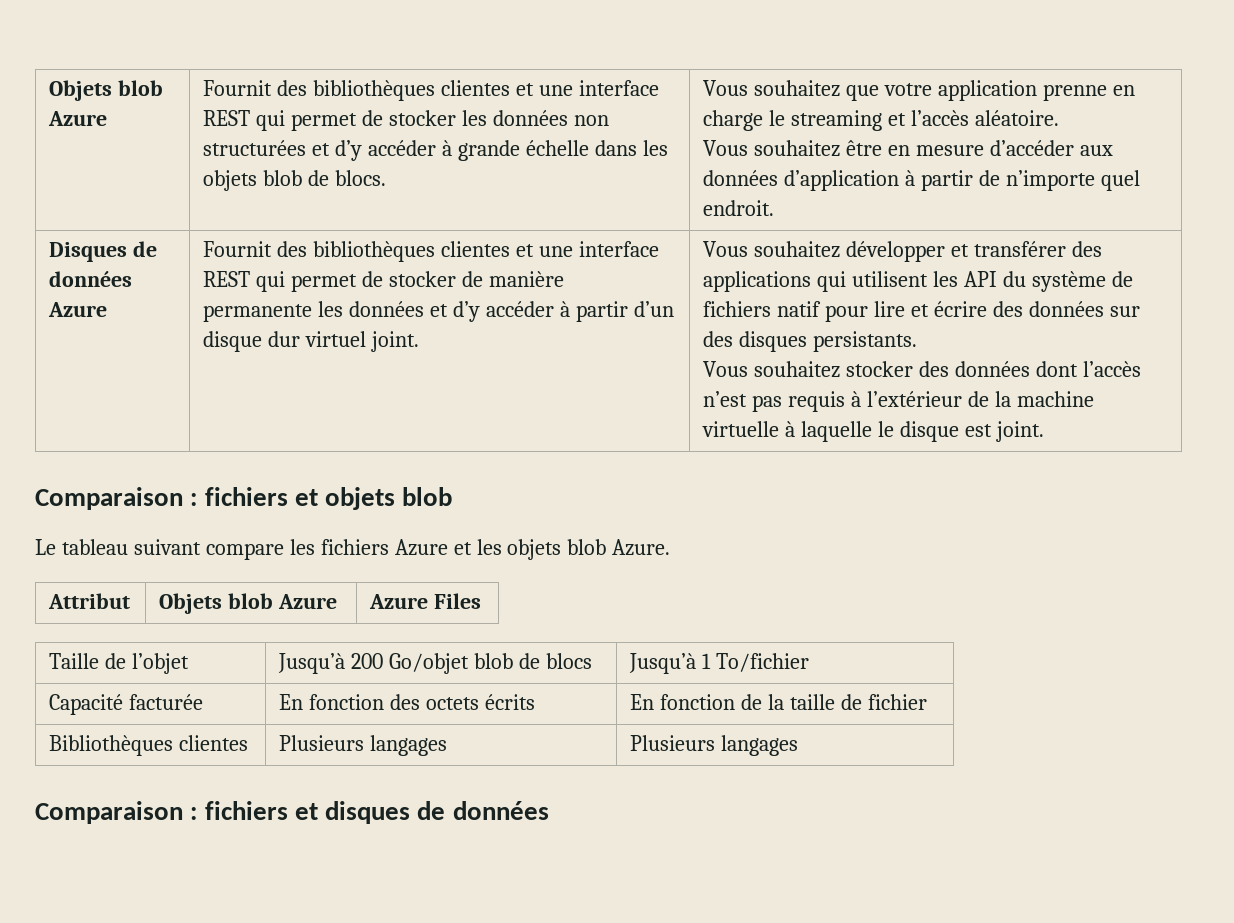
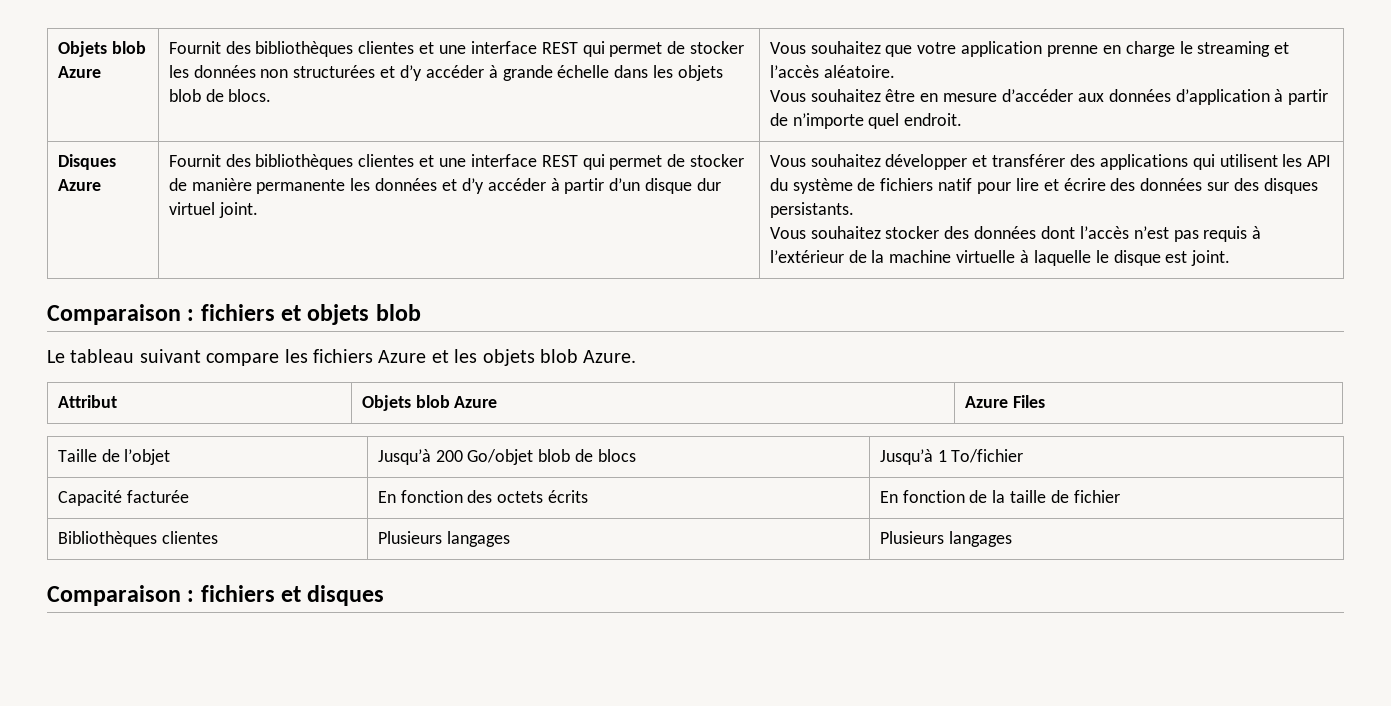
- Disques de données Azure
+ Disques Azure
- Comparaison : fichiers et disques de données
+ Comparaison : fichiers et disques

